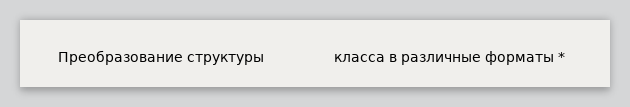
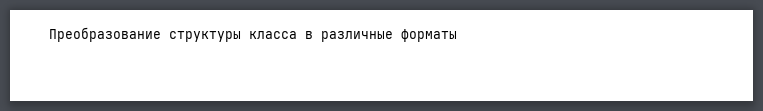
- Преобразование структуры класса в различные форматы *
+ Преобразование структуры класса в различные форматы

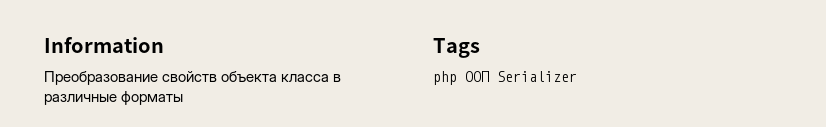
- Преобразование структуры класса в различные форматы
+ Information
+ Преобразование свойств объекта класса в различные форматы
+ Tags
+ php ООП Serializer

